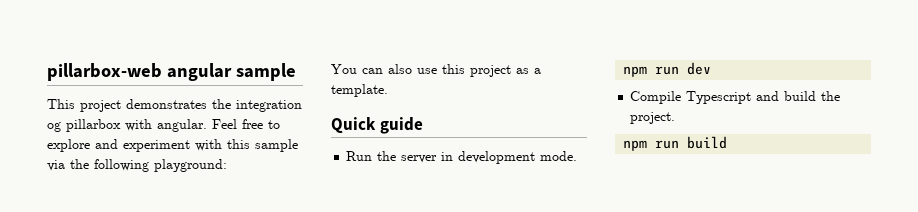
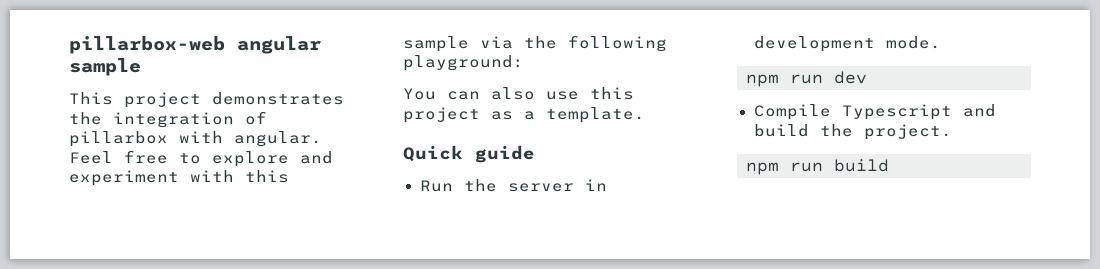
- This project demonstrates the integration og pillarbox with angular.
+ This project demonstrates the integration of pillarbox with angular.

